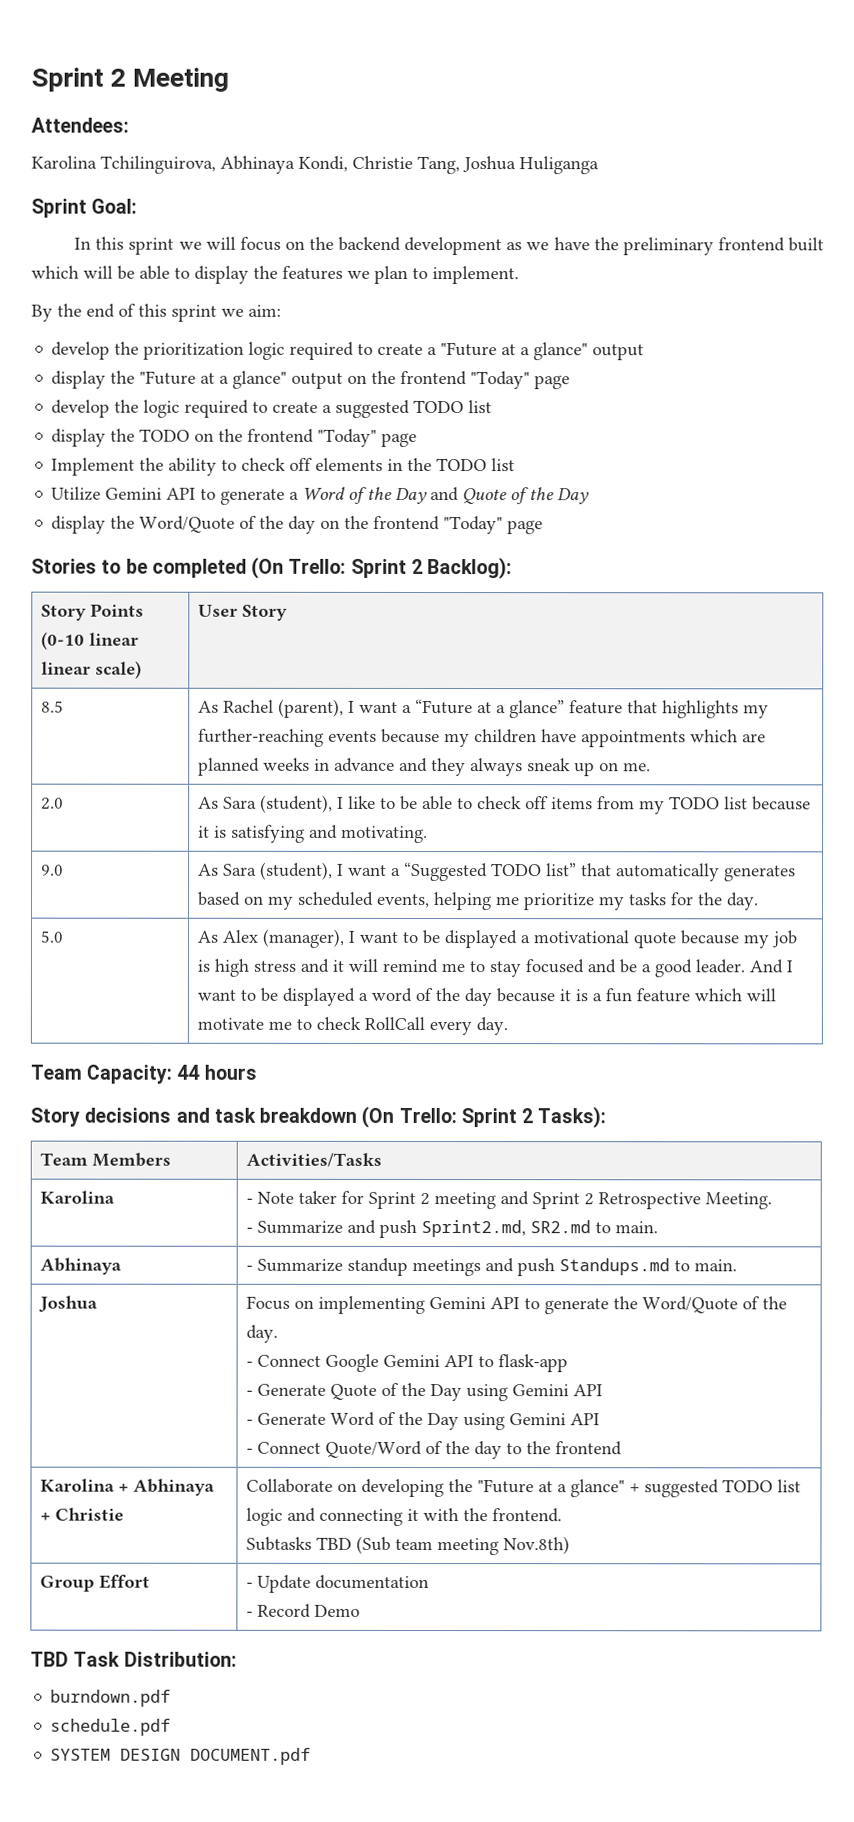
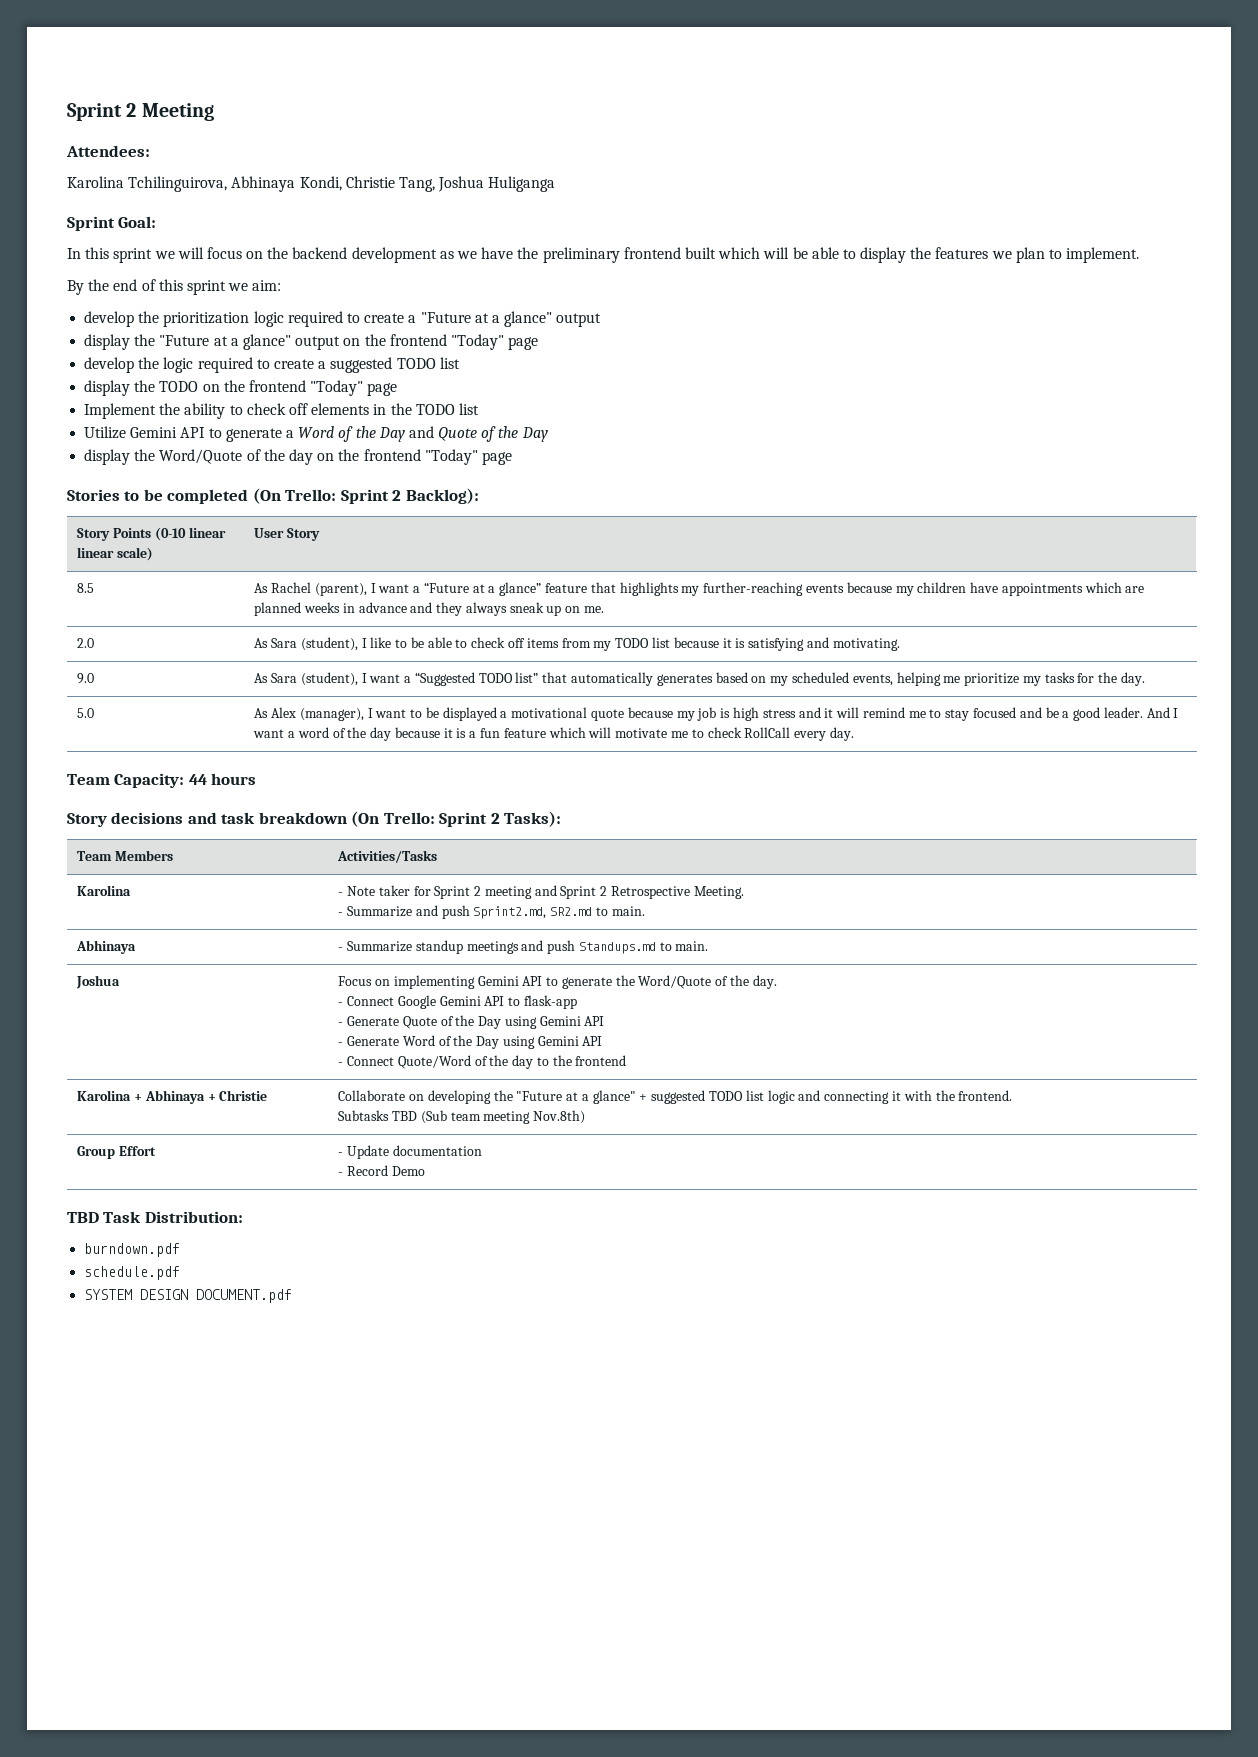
- And I want to be displayed a word of the day because it is a fun feature which will motivate me to check RollCall every day.
+ And I want a word of the day because it is a fun feature which will motivate me to check RollCall every day.

